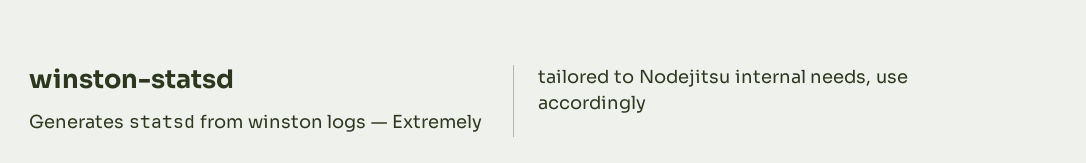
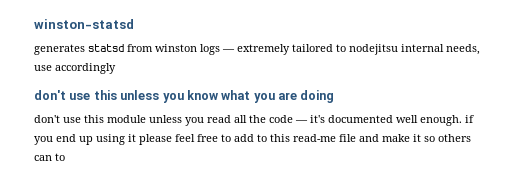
- Generates statsd from winston logs — Extremely tailored to Nodejitsu internal needs, use accordingly
+ generates statsd from winston logs — extremely tailored to nodejitsu internal needs, use accordingly
+ don't use this unless you know what you are doing
+ don't use this module unless you read all the code — it's documented well enough. if you end up using it please feel free to add to this read-me file and make it so others can to

